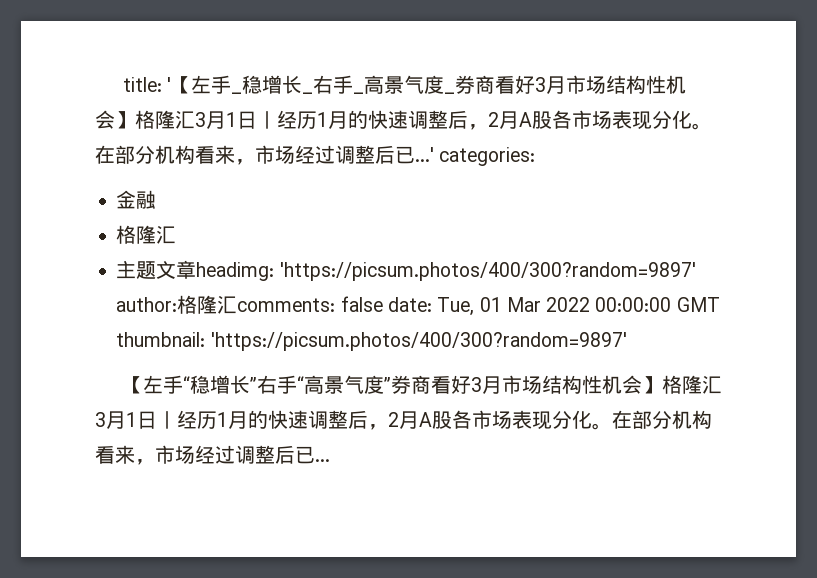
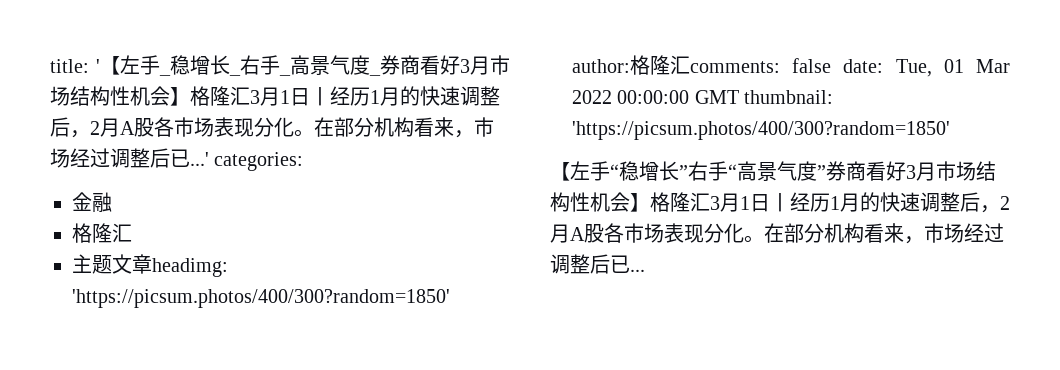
- 主题文章headimg: 'https://picsum.photos/400/300?random=9897' author:格隆汇comments: false date: Tue, 01 Mar 2022 00:00:00 GMT thumbnail: 'https://picsum.photos/400/300?random=9897'
+ 主题文章headimg: 'https://picsum.photos/400/300?random=1850' author:格隆汇comments: false date: Tue, 01 Mar 2022 00:00:00 GMT thumbnail: 'https://picsum.photos/400/300?random=1850'

